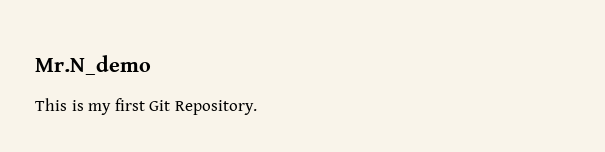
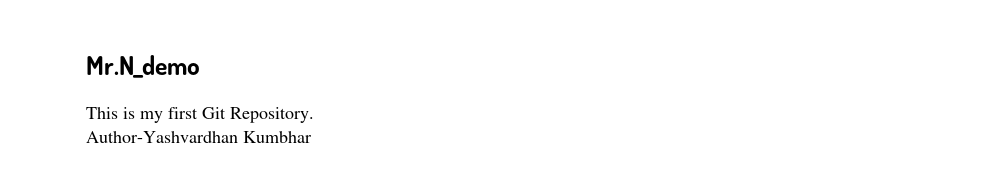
+ Author-Yashvardhan Kumbhar

